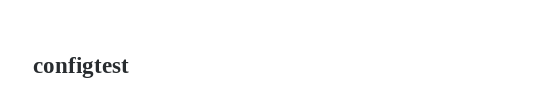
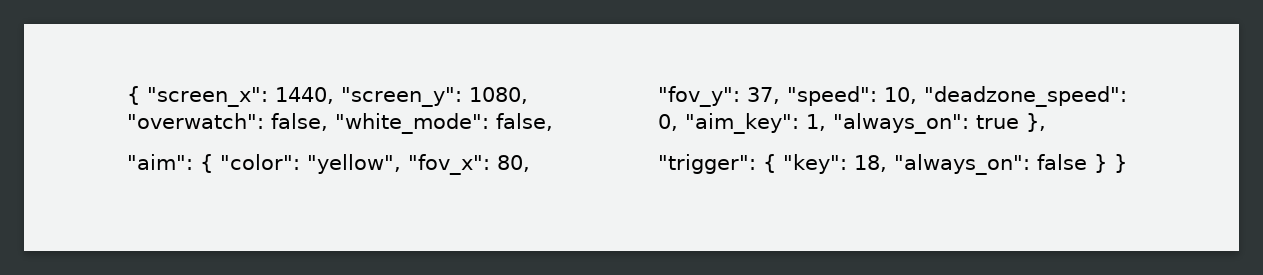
- configtest
+ { "screen_x": 1440, "screen_y": 1080, "overwatch": false, "white_mode": false,
+ "aim": { "color": "yellow", "fov_x": 80, "fov_y": 37, "speed": 10, "deadzone_speed": 0, "aim_key": 1, "always_on": true },
+ "trigger": { "key": 18, "always_on": false } }

